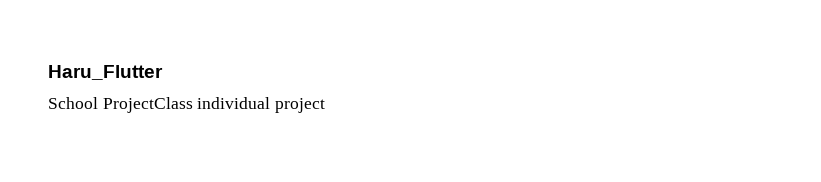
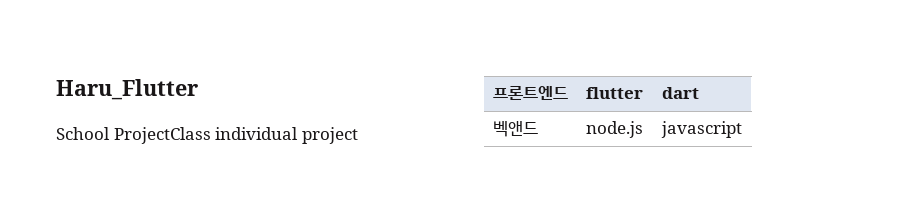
+ 프론트엔드 | flutter | dart
+ 벡앤드 | node.js | javascript

